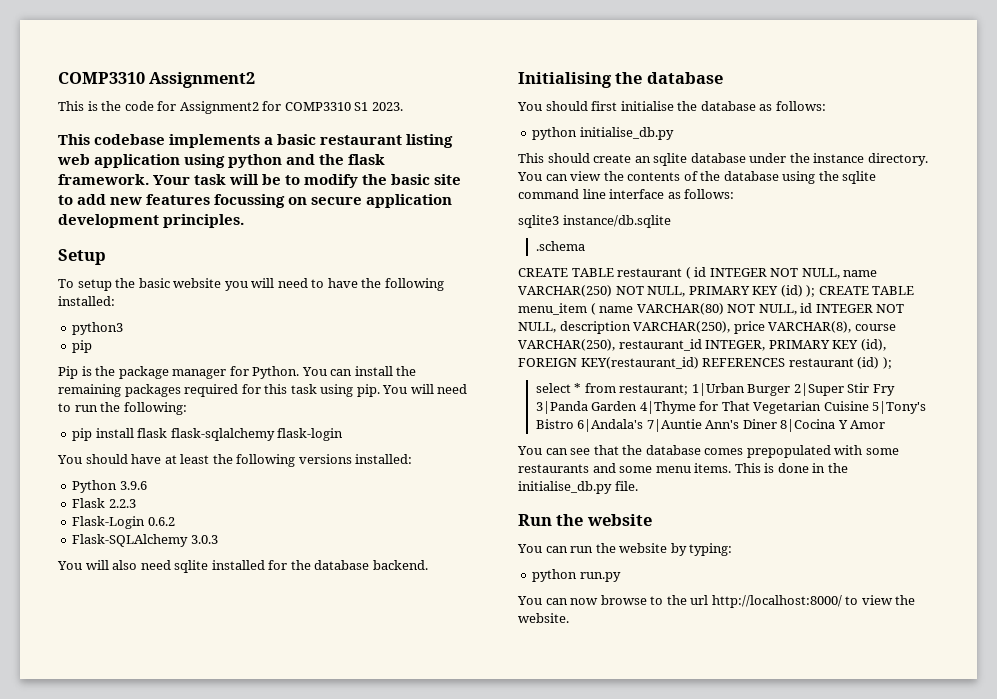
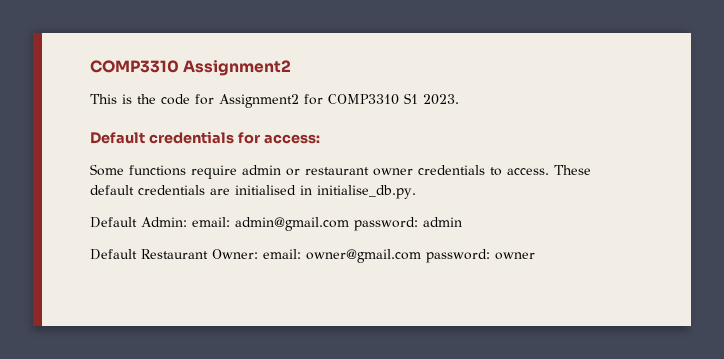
- This codebase implements a basic restaurant listing web application using python and the flask framework. Your task will be to modify the basic site to add new features focussing on secure application development principles.
- Setup
- To setup the basic website you will need to have the following installed:
- python3
- pip
- Pip is the package manager for Python. You can install the remaining packages required for this task using pip. You will need to run the following:
- pip install flask flask-sqlalchemy flask-login
- You should have at least the following versions installed:
- Python 3.9.6
- Flask 2.2.3
- Flask-Login 0.6.2
- Flask-SQLAlchemy 3.0.3
- You will also need sqlite installed for the database backend.
- Initialising the database
- You should first initialise the database as follows:
- python initialise_db.py
- This should create an sqlite database under the instance directory. You can view the contents of the database using the sqlite command line interface as follows:
- sqlite3 instance/db.sqlite
- .schema
- CREATE TABLE restaurant ( id INTEGER NOT NULL, name VARCHAR(250) NOT NULL, PRIMARY KEY (id) ); CREATE TABLE menu_item ( name VARCHAR(80) NOT NULL, id INTEGER NOT NULL, description VARCHAR(250), price VARCHAR(8), course VARCHAR(250), restaurant_id INTEGER, PRIMARY KEY (id), FOREIGN KEY(restaurant_id) REFERENCES restaurant (id) );
- select * from restaurant; 1|Urban Burger 2|Super Stir Fry 3|Panda Garden 4|Thyme for That Vegetarian Cuisine 5|Tony's Bistro 6|Andala's 7|Auntie Ann's Diner 8|Cocina Y Amor
- You can see that the database comes prepopulated with some restaurants and some menu items. This is done in the initialise_db.py file.
- Run the website
- You can run the website by typing:
- python run.py
- You can now browse to the url http://localhost:8000/ to view the website.
+ Default credentials for access:
+ Some functions require admin or restaurant owner credentials to access. These default credentials are initialised in initialise_db.py.
+ Default Admin: email: admin@gmail.com password: admin
+ Default Restaurant Owner: email: owner@gmail.com password: owner

